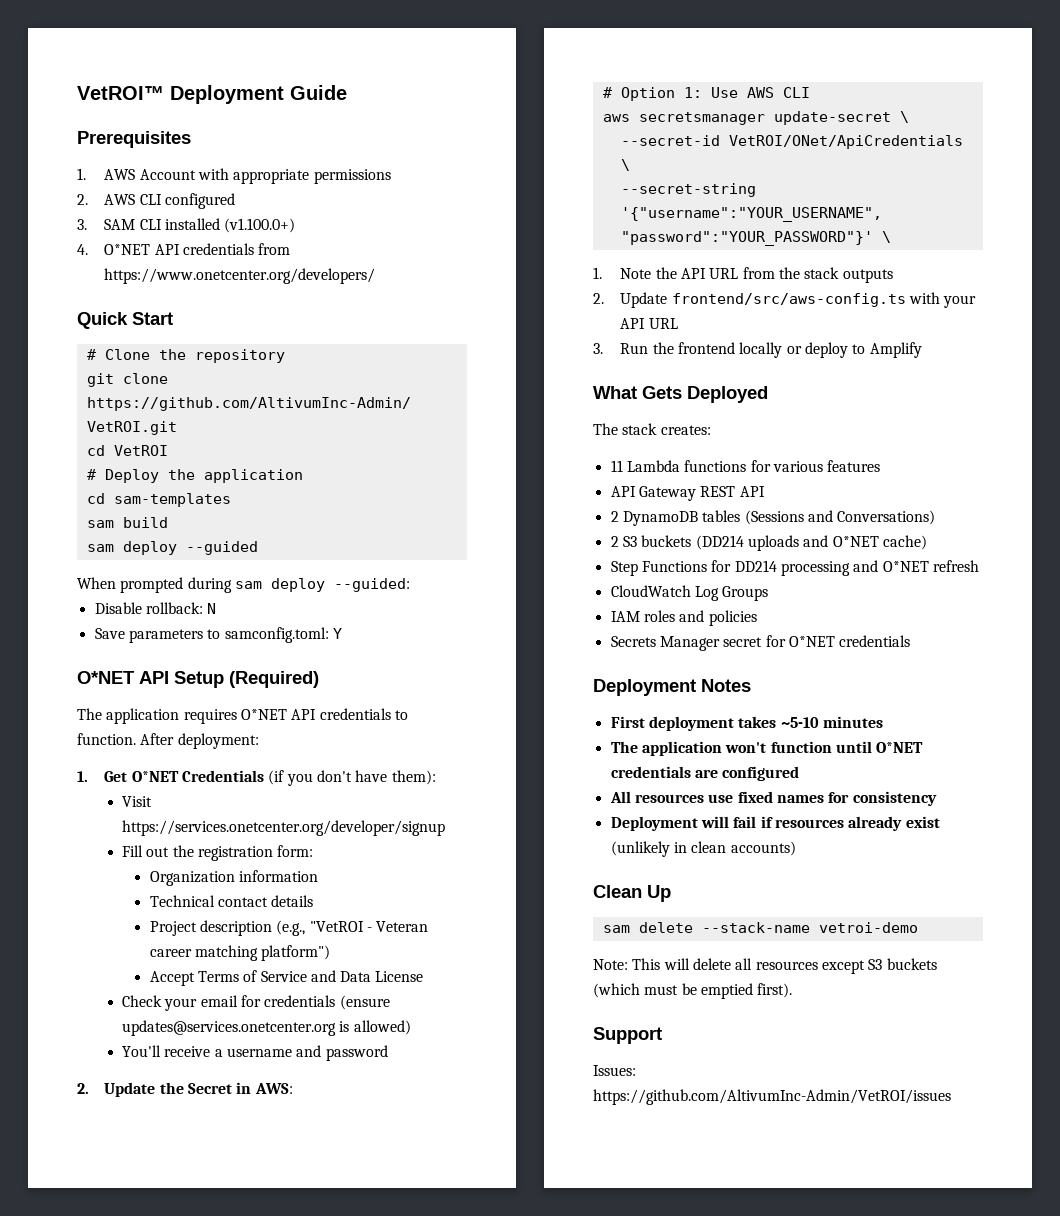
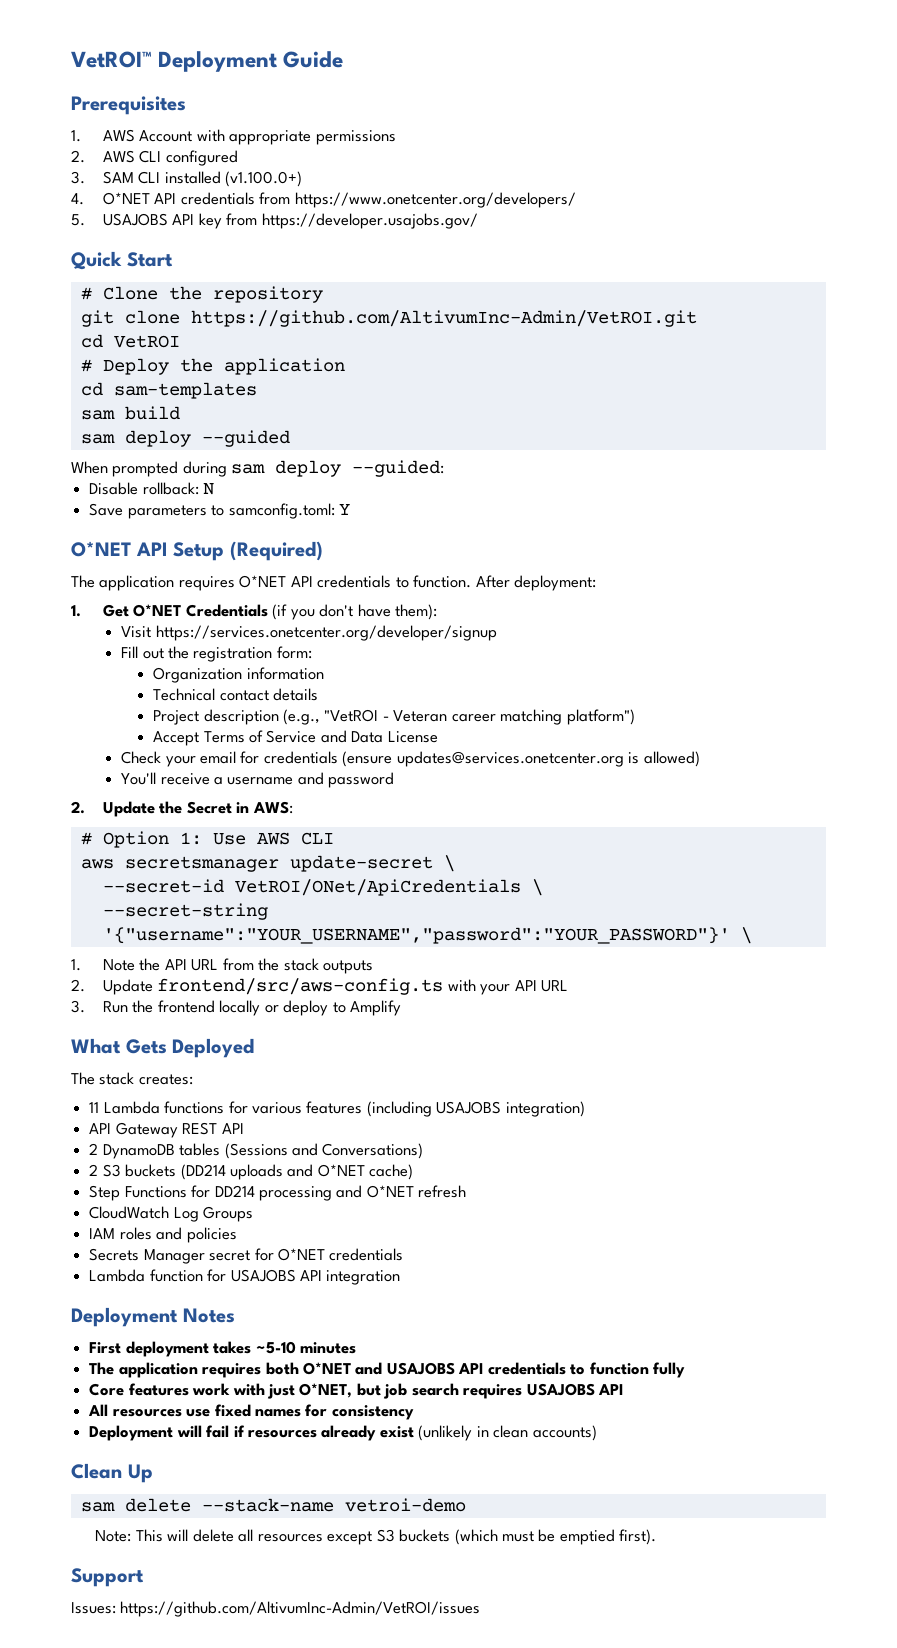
+ 5. USAJOBS API key from https://developer.usajobs.gov/
- 11 Lambda functions for various features
+ 11 Lambda functions for various features (including USAJOBS integration)
+ Lambda function for USAJOBS API integration
- The application won't function until O*NET credentials are configured
+ The application requires both O*NET and USAJOBS API credentials to function fully
+ Core features work with just O*NET, but job search requires USAJOBS API

